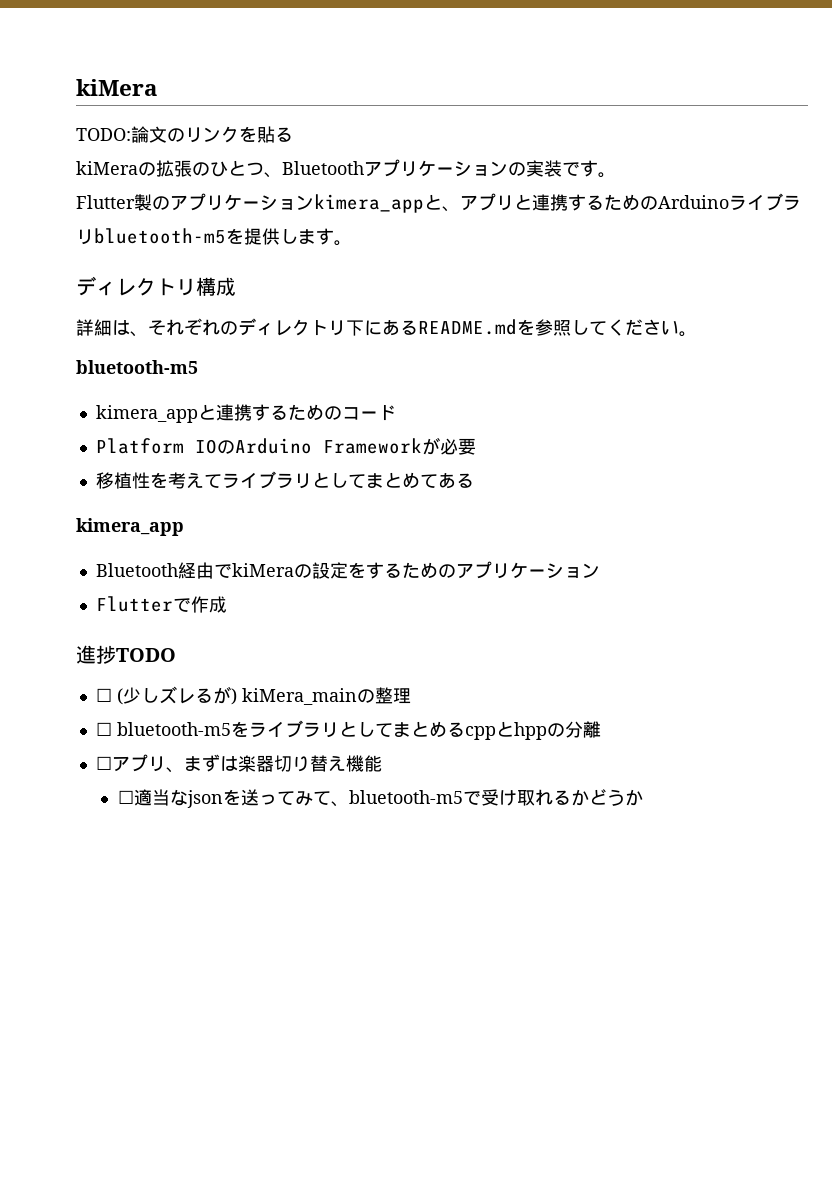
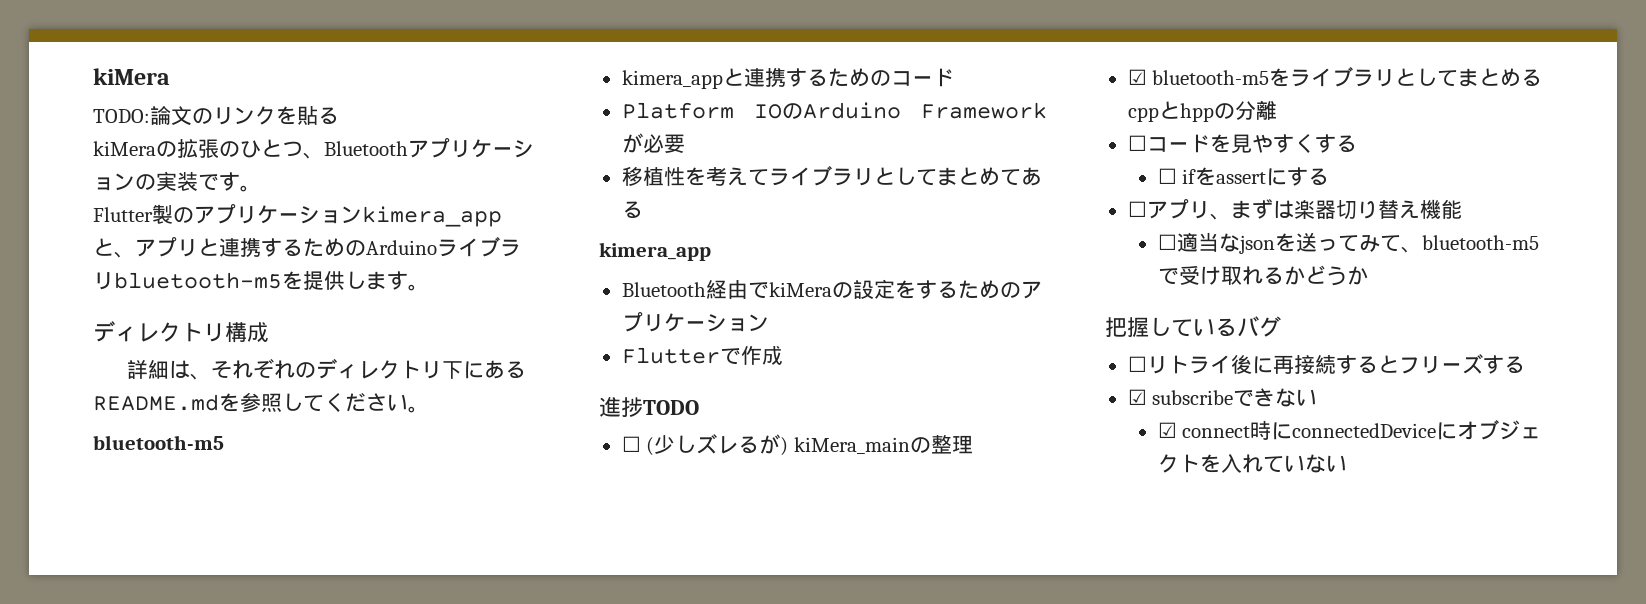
- ☐ bluetooth-m5をライブラリとしてまとめるcppとhppの分離
+ ☑ bluetooth-m5をライブラリとしてまとめるcppとhppの分離
+ ☐コードを見やすくする
+ ☐ ifをassertにする
+ 把握しているバグ
+ ☐リトライ後に再接続するとフリーズする
+ ☑ subscribeできない
+ ☑ connect時にconnectedDeviceにオブジェクトを入れていない

